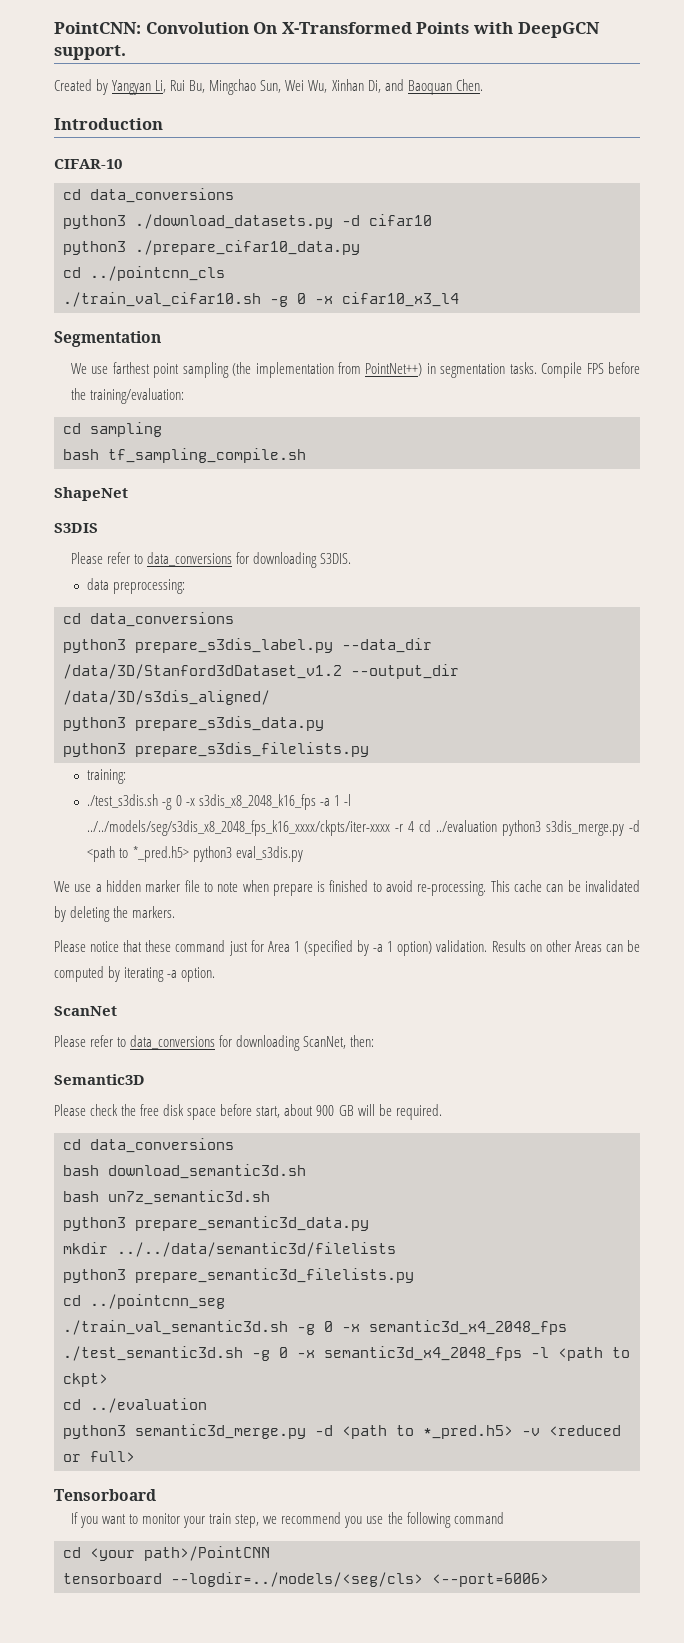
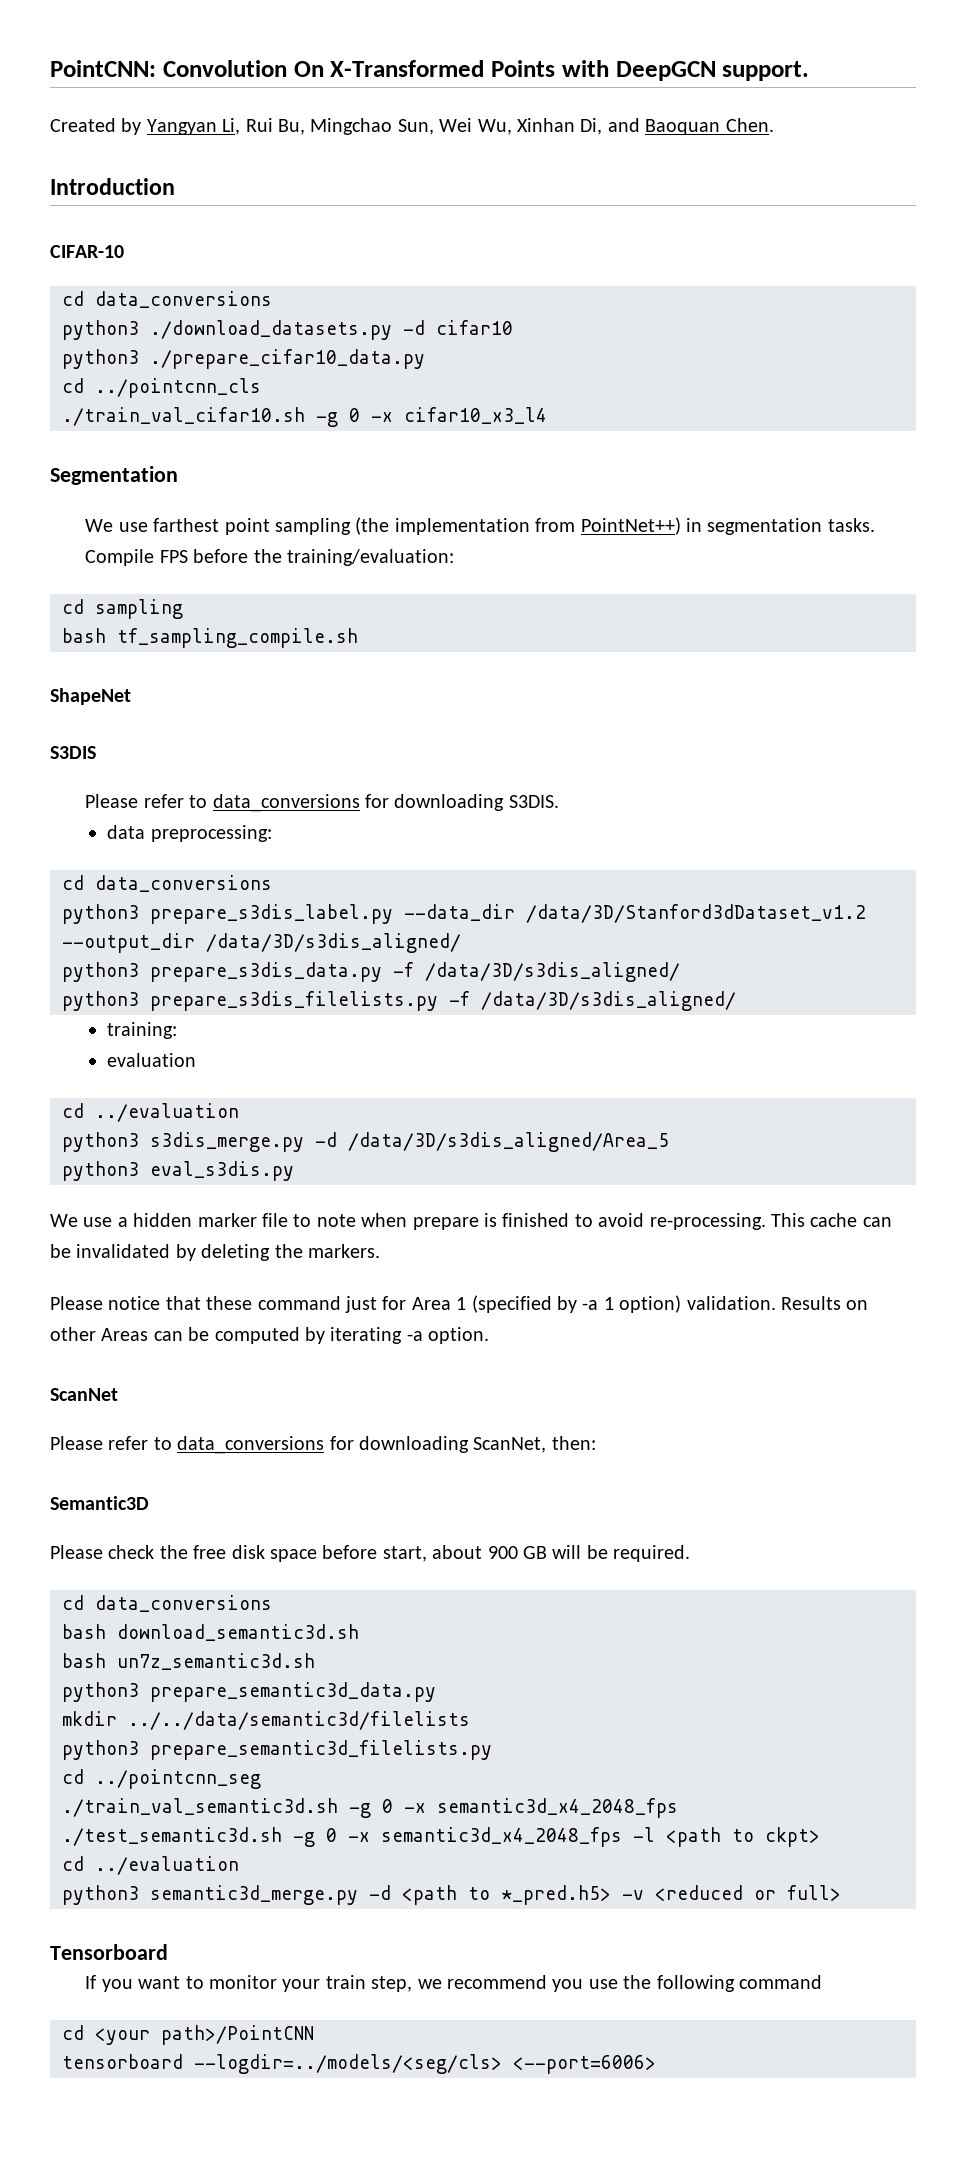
- python3 prepare_s3dis_data.py
+ python3 prepare_s3dis_data.py -f /data/3D/s3dis_aligned/
- python3 prepare_s3dis_filelists.py
+ python3 prepare_s3dis_filelists.py -f /data/3D/s3dis_aligned/
- ./test_s3dis.sh -g 0 -x s3dis_x8_2048_k16_fps -a 1 -l ../../models/seg/s3dis_x8_2048_fps_k16_xxxx/ckpts/iter-xxxx -r 4 cd ../evaluation python3 s3dis_merge.py -d <path to *_pred.h5> python3 eval_s3dis.py
+ evaluation
+ cd ../evaluation
+ python3 s3dis_merge.py -d /data/3D/s3dis_aligned/Area_5
+ python3 eval_s3dis.py

